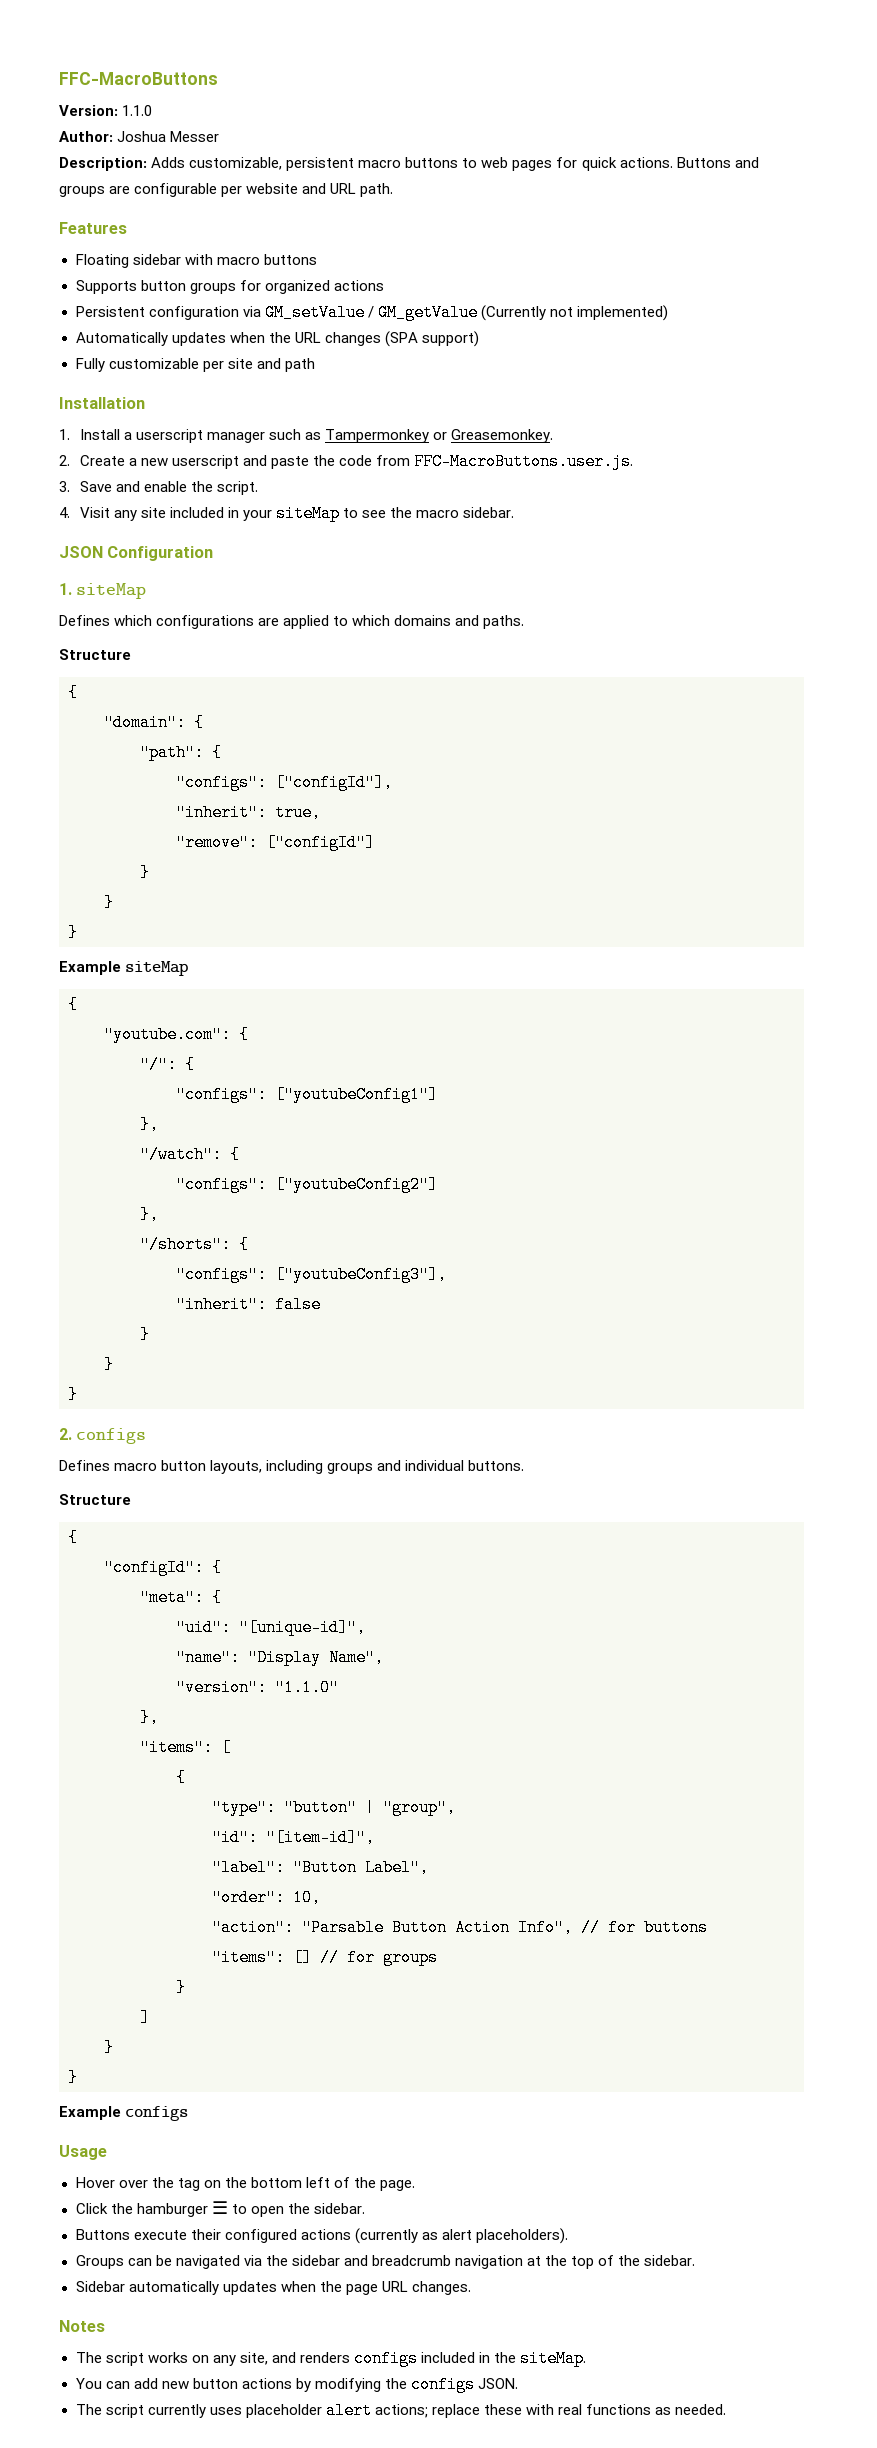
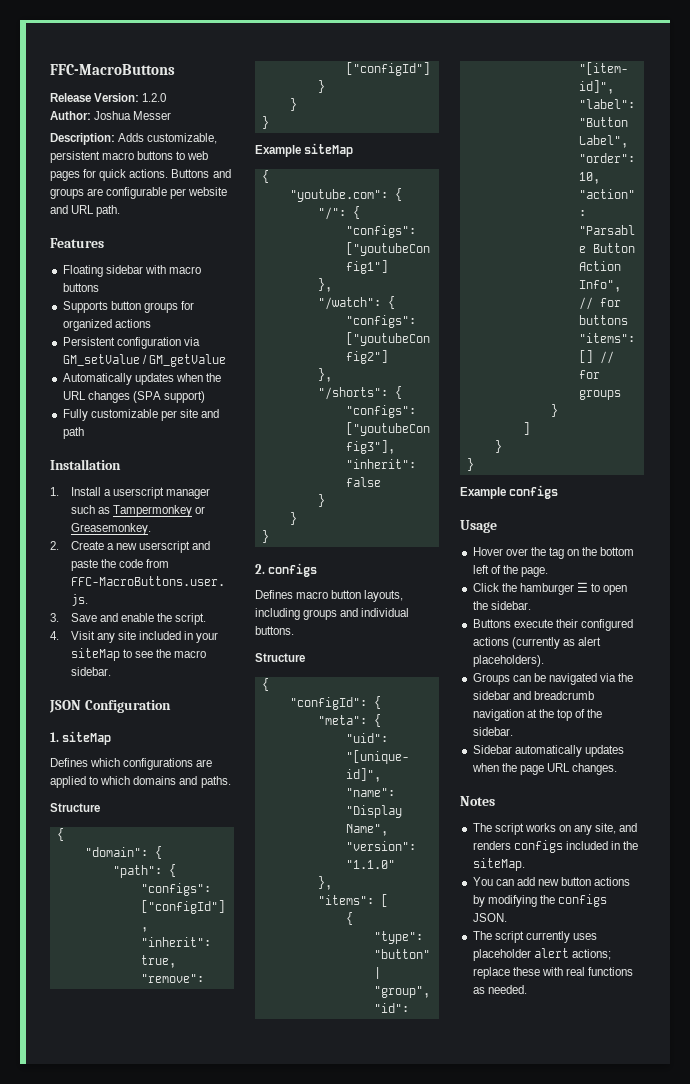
- Version: 1.1.0
+ Release Version: 1.2.0
- Persistent configuration via GM_setValue / GM_getValue (Currently not implemented)
+ Persistent configuration via GM_setValue / GM_getValue

